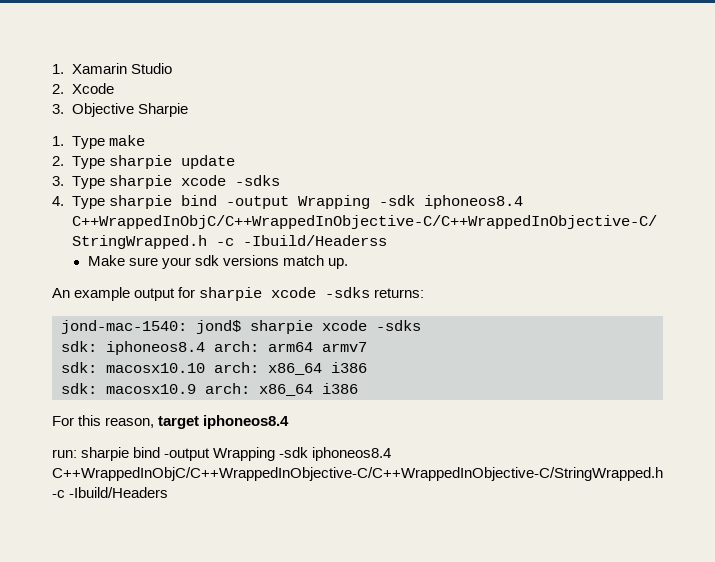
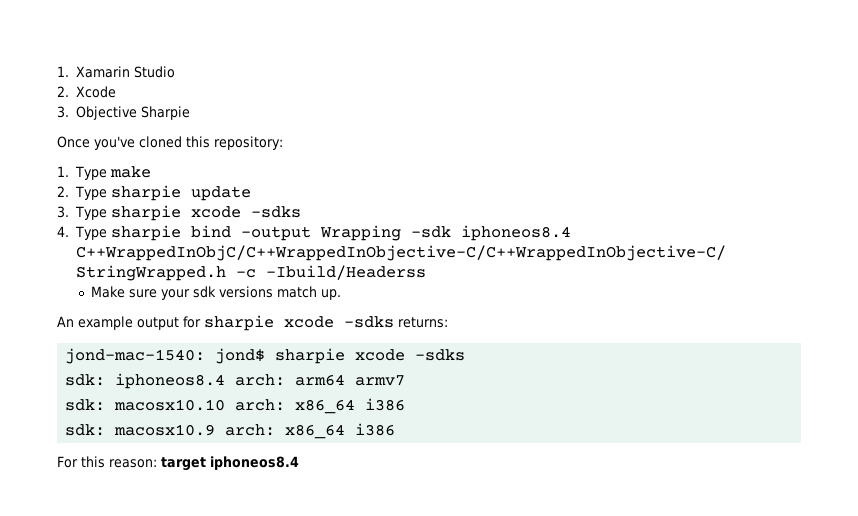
+ Once you've cloned this repository:
- For this reason, target iphoneos8.4
+ For this reason: target iphoneos8.4
- run: sharpie bind -output Wrapping -sdk iphoneos8.4 C++WrappedInObjC/C++WrappedInObjective-C/C++WrappedInObjective-C/StringWrapped.h -c -Ibuild/Headers

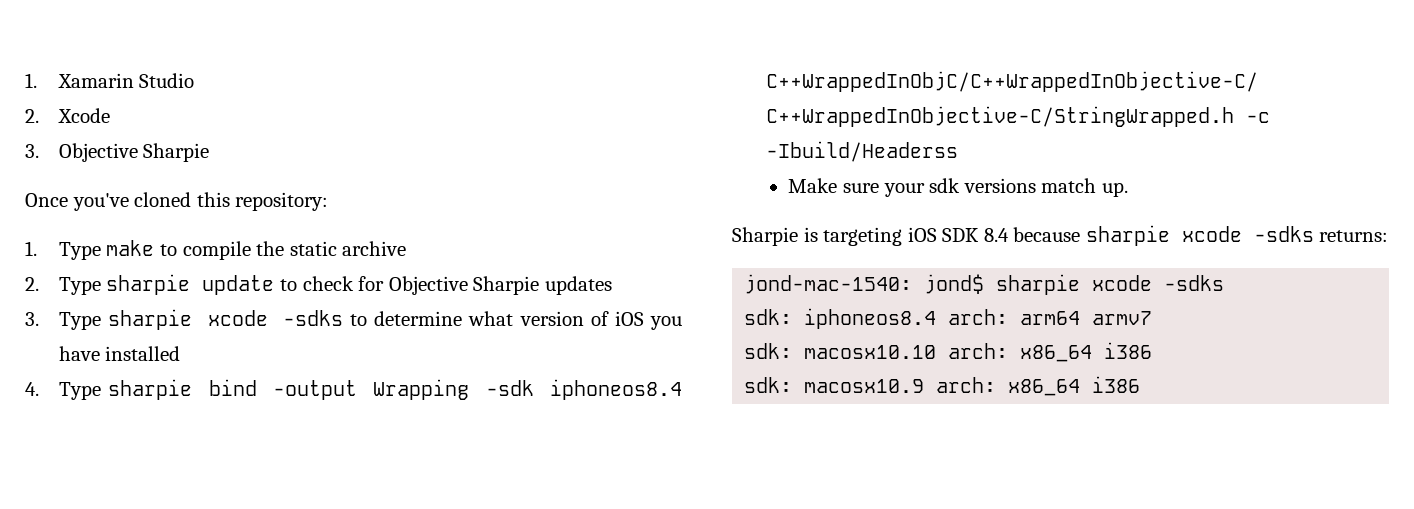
- 1. Type make
+ 1. Type make to compile the static archive
- 2. Type sharpie update
+ 2. Type sharpie update to check for Objective Sharpie updates
- 3. Type sharpie xcode -sdks
+ 3. Type sharpie xcode -sdks to determine what version of iOS you have installed
- An example output for sharpie xcode -sdks returns:
+ Sharpie is targeting iOS SDK 8.4 because sharpie xcode -sdks returns:
- For this reason: target iphoneos8.4

